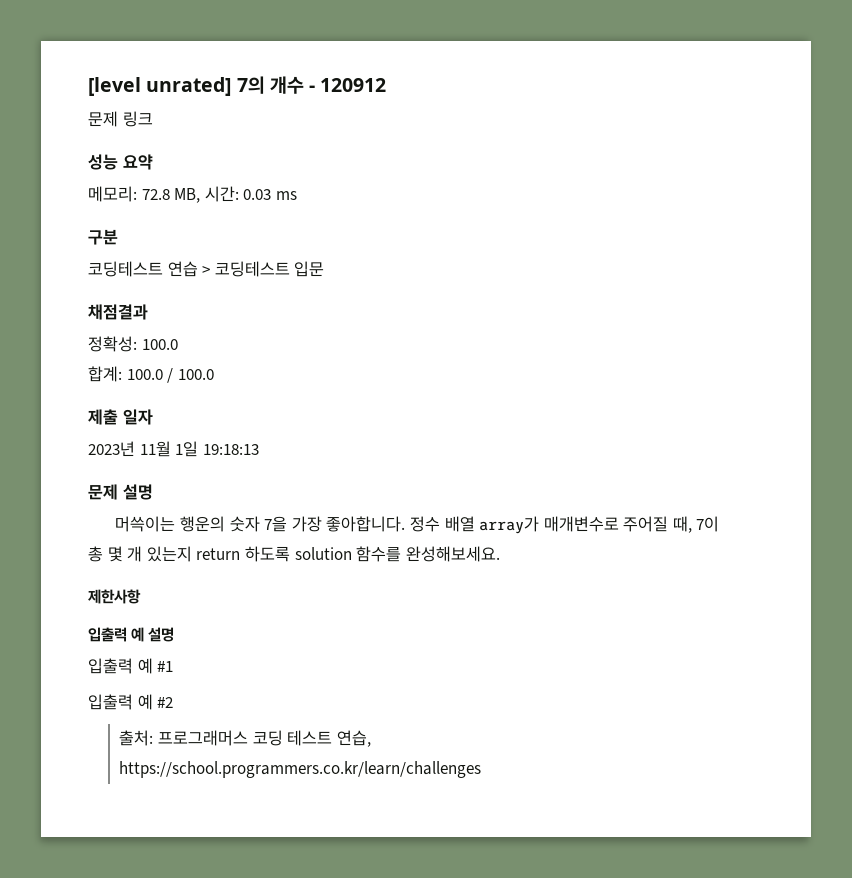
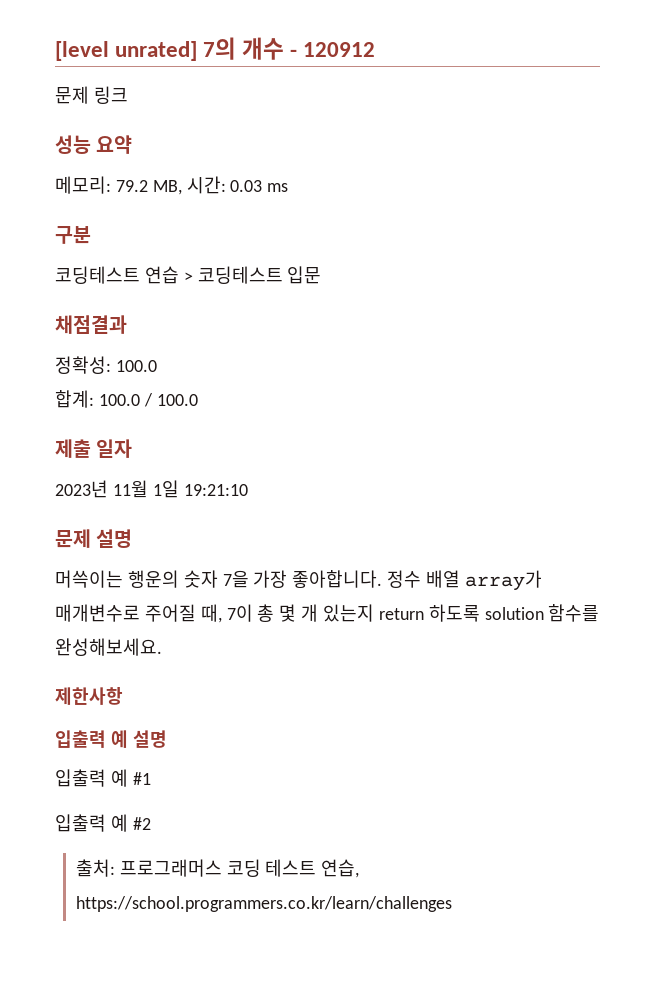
- 메모리: 72.8 MB, 시간: 0.03 ms
+ 메모리: 79.2 MB, 시간: 0.03 ms
- 2023년 11월 1일 19:18:13
+ 2023년 11월 1일 19:21:10

